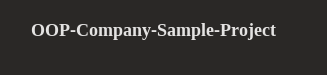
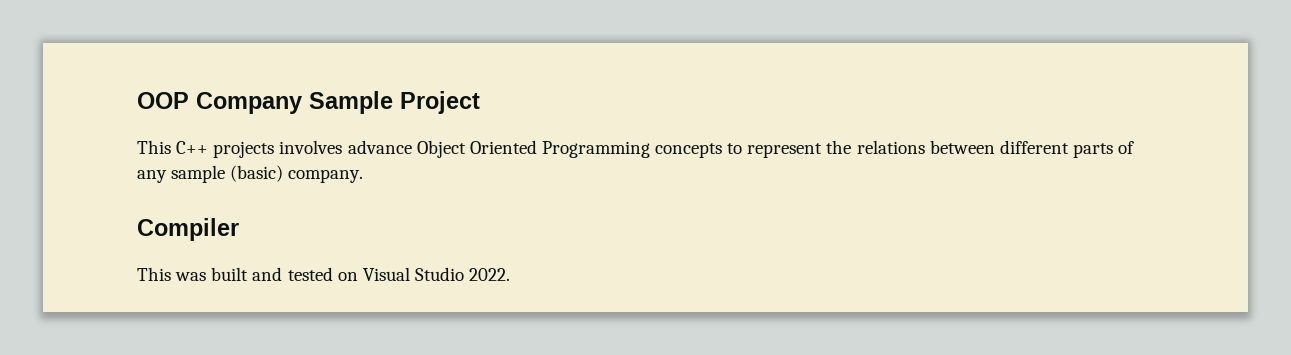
- OOP-Company-Sample-Project
+ OOP Company Sample Project
+ This C++ projects involves advance Object Oriented Programming concepts to represent the relations between different parts of any sample (basic) company.
+ Compiler
+ This was built and tested on Visual Studio 2022.

